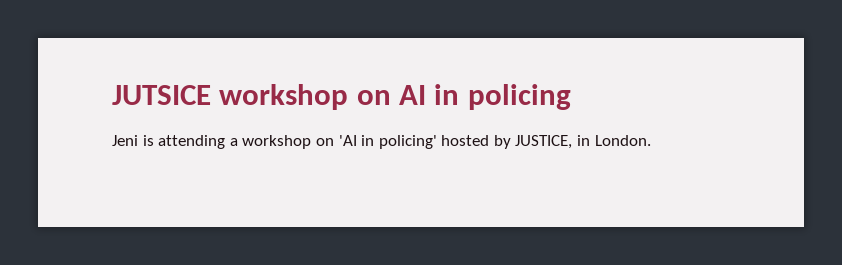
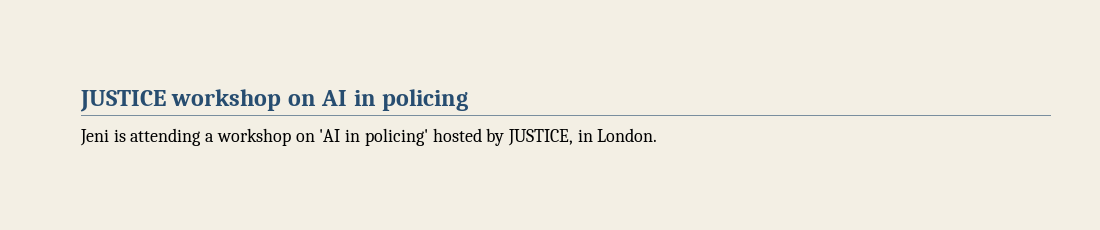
- JUTSICE workshop on AI in policing
+ JUSTICE workshop on AI in policing

